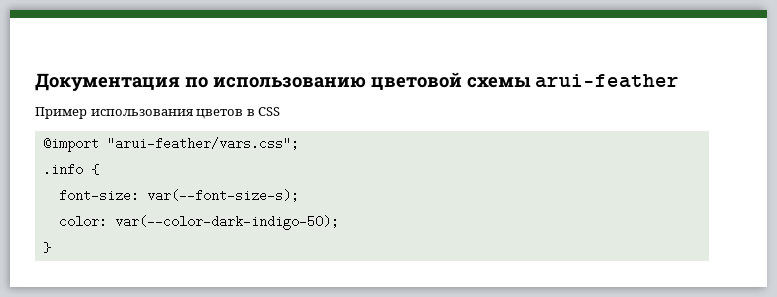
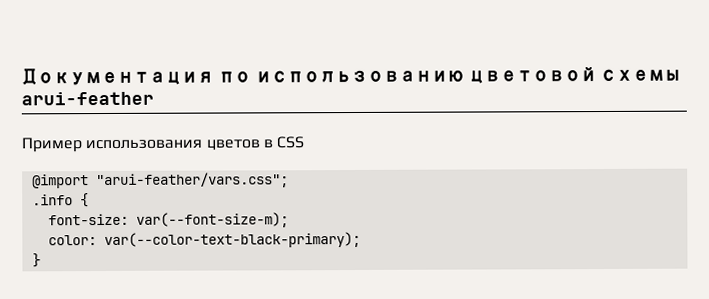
- font-size: var(--font-size-s);
+ font-size: var(--font-size-m);
- color: var(--color-dark-indigo-50);
+ color: var(--color-text-black-primary);

